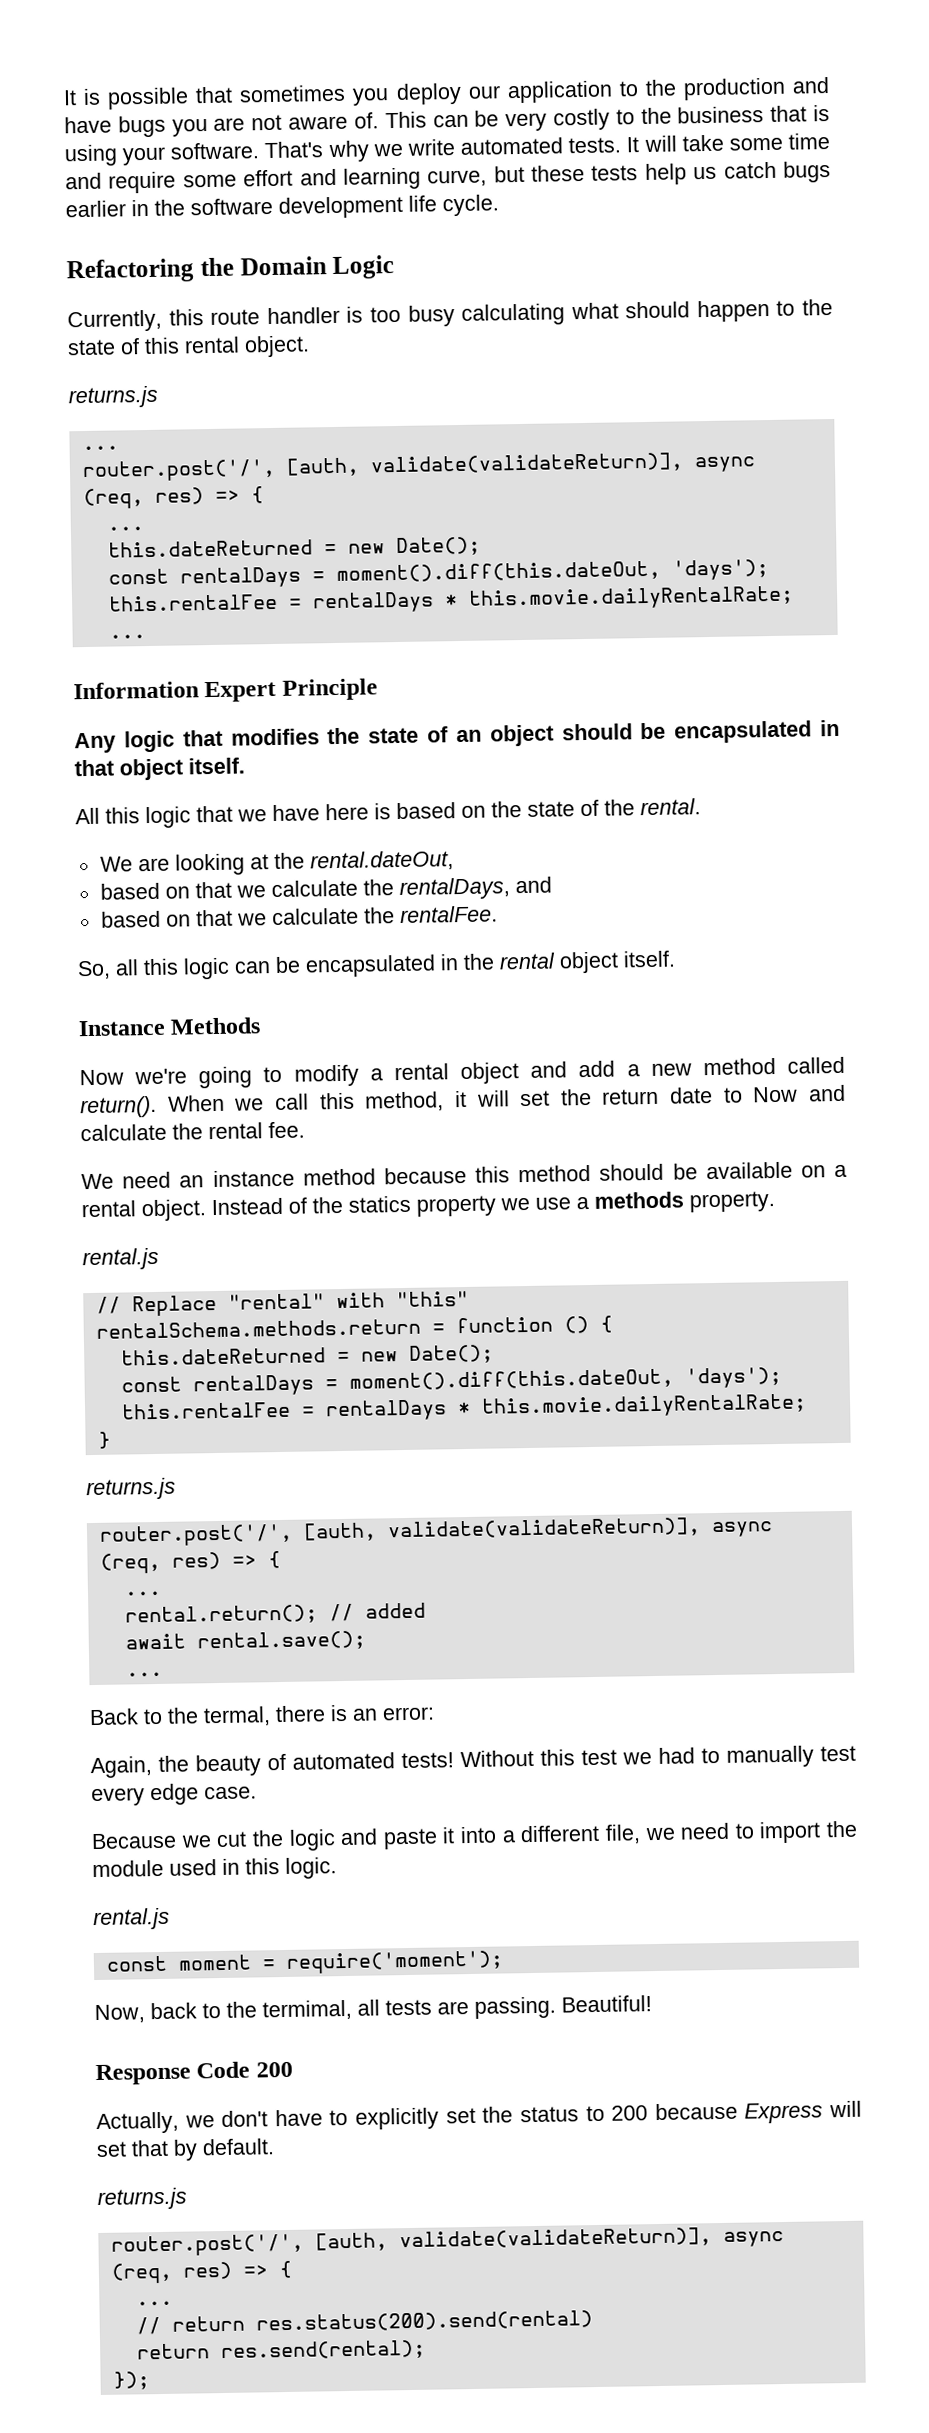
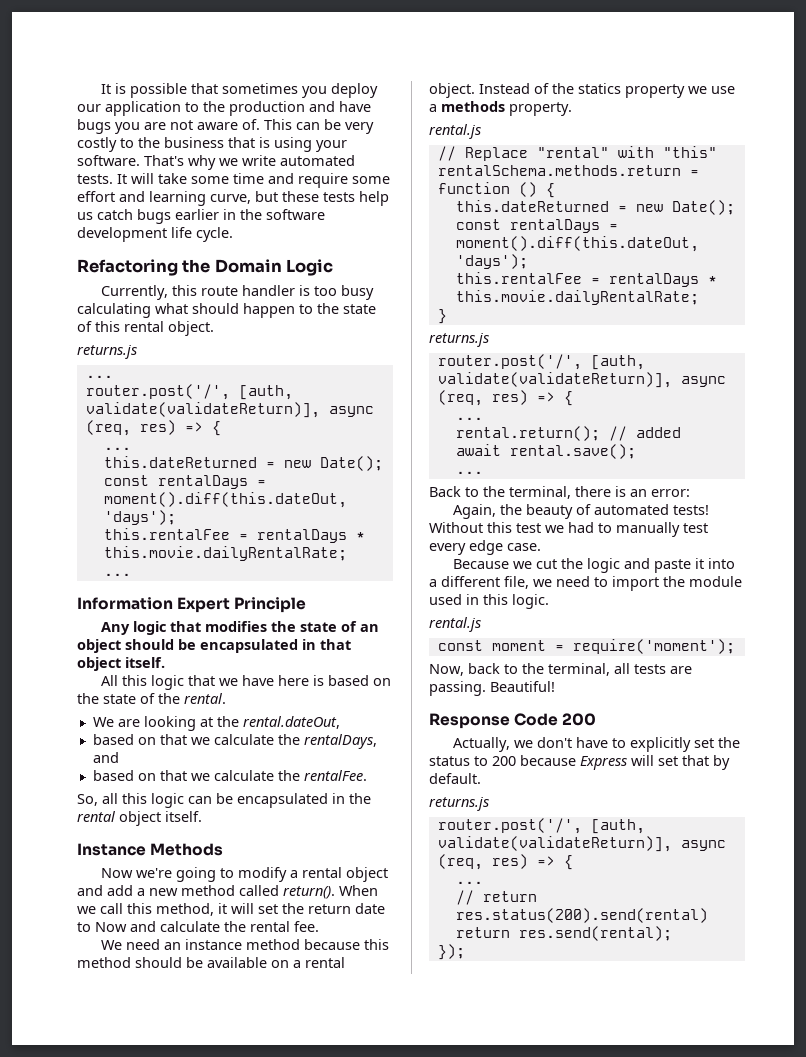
- Back to the termal, there is an error:
+ Back to the terminal, there is an error:
- Now, back to the termimal, all tests are passing.
+ Now, back to the terminal, all tests are passing.

